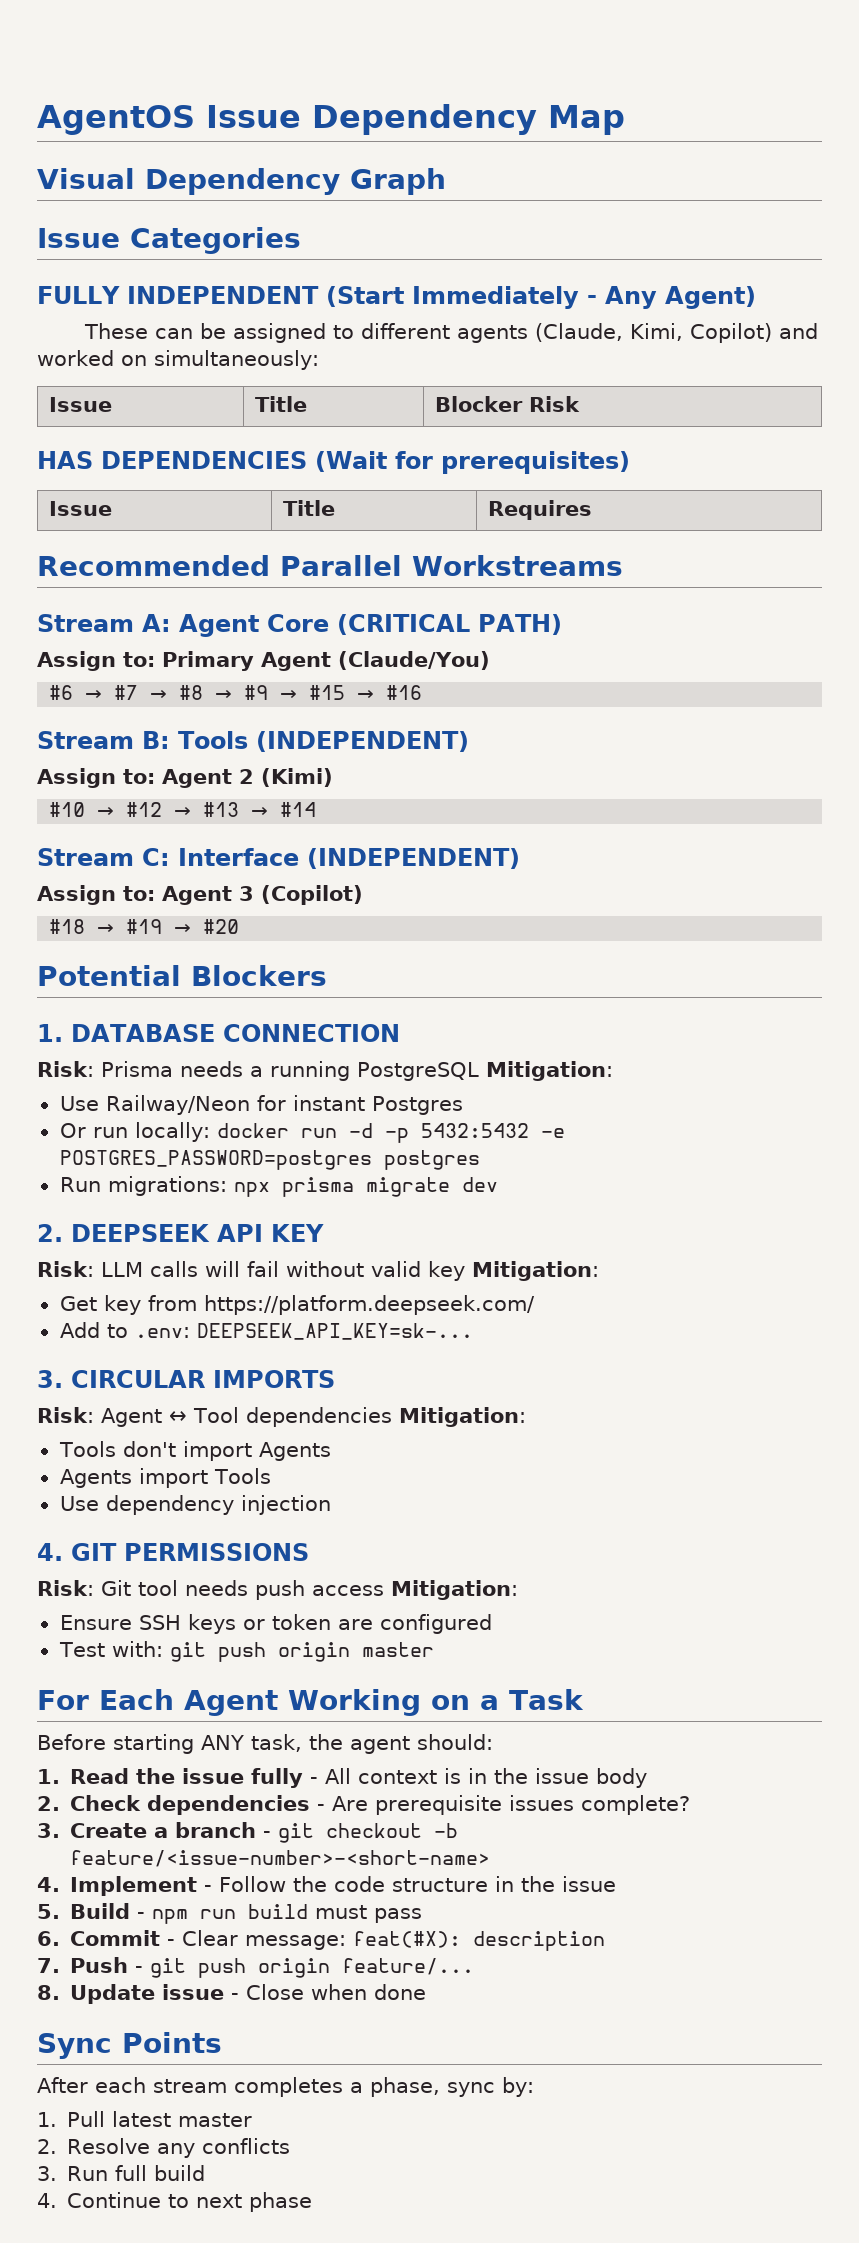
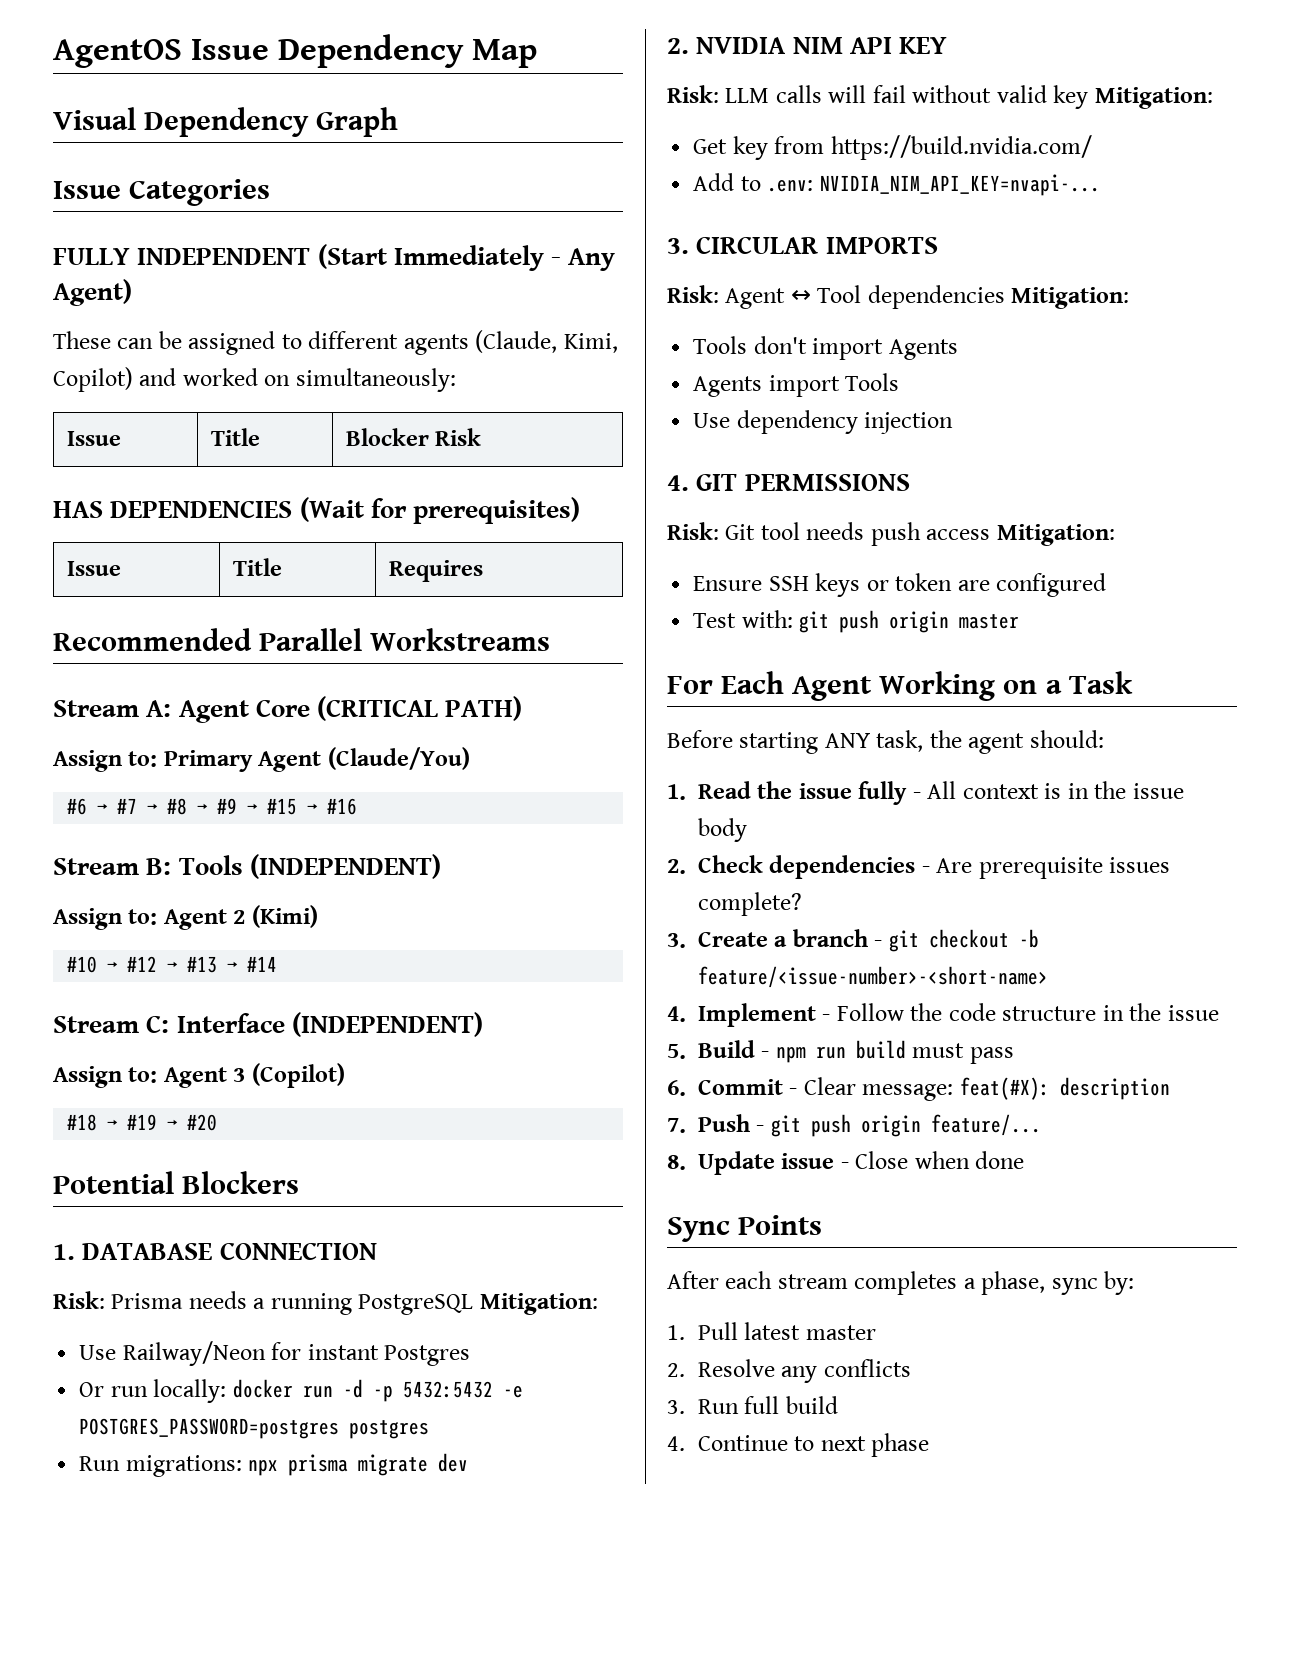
- 2. DEEPSEEK API KEY
+ 2. NVIDIA NIM API KEY
- Get key from https://platform.deepseek.com/
+ Get key from https://build.nvidia.com/
- Add to .env: DEEPSEEK_API_KEY=sk-...
+ Add to .env: NVIDIA_NIM_API_KEY=nvapi-...

